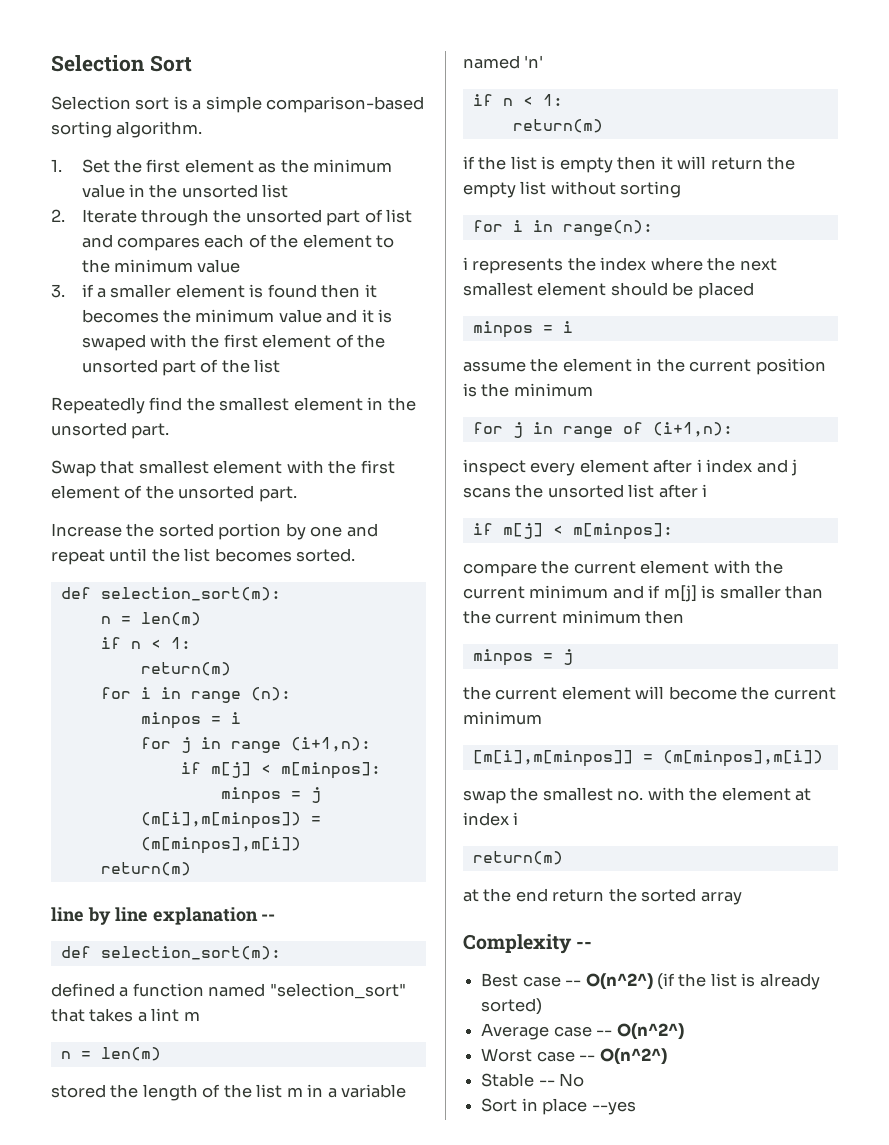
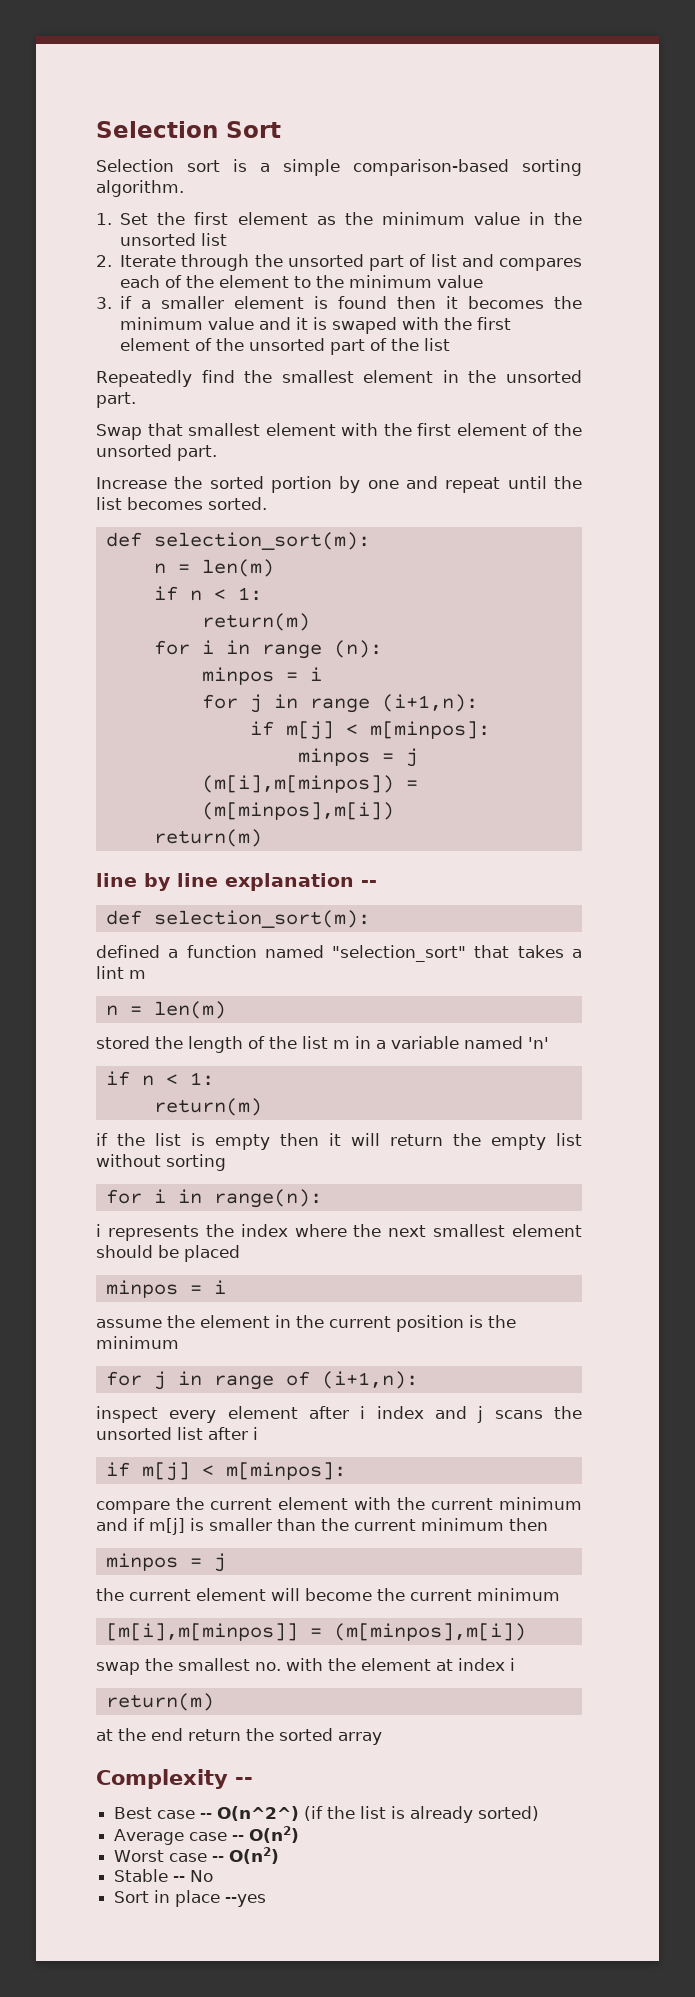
- Average case -- O(n^2^)
+ Average case -- O(n2)
- Worst case -- O(n^2^)
+ Worst case -- O(n2)

